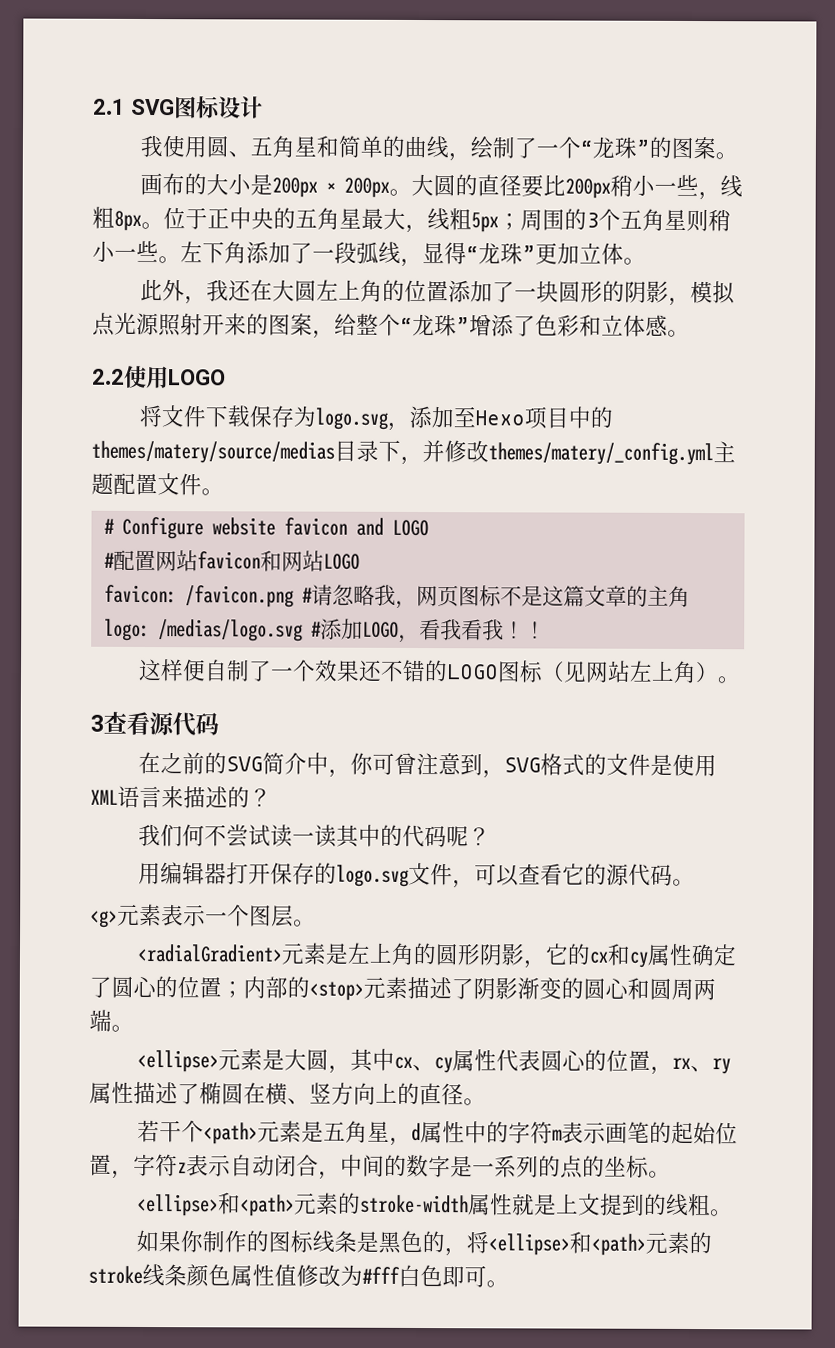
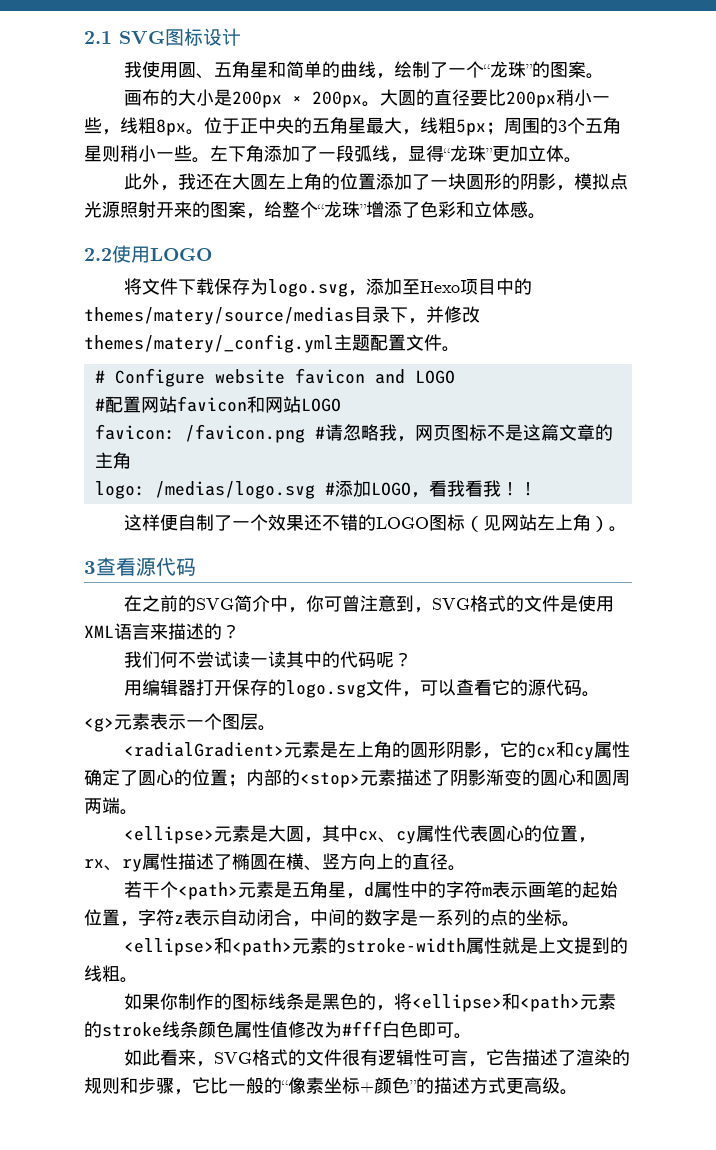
+ 如此看来，SVG格式的文件很有逻辑性可言，它告描述了渲染的规则和步骤，它比一般的“像素坐标+颜色”的描述方式更高级。

